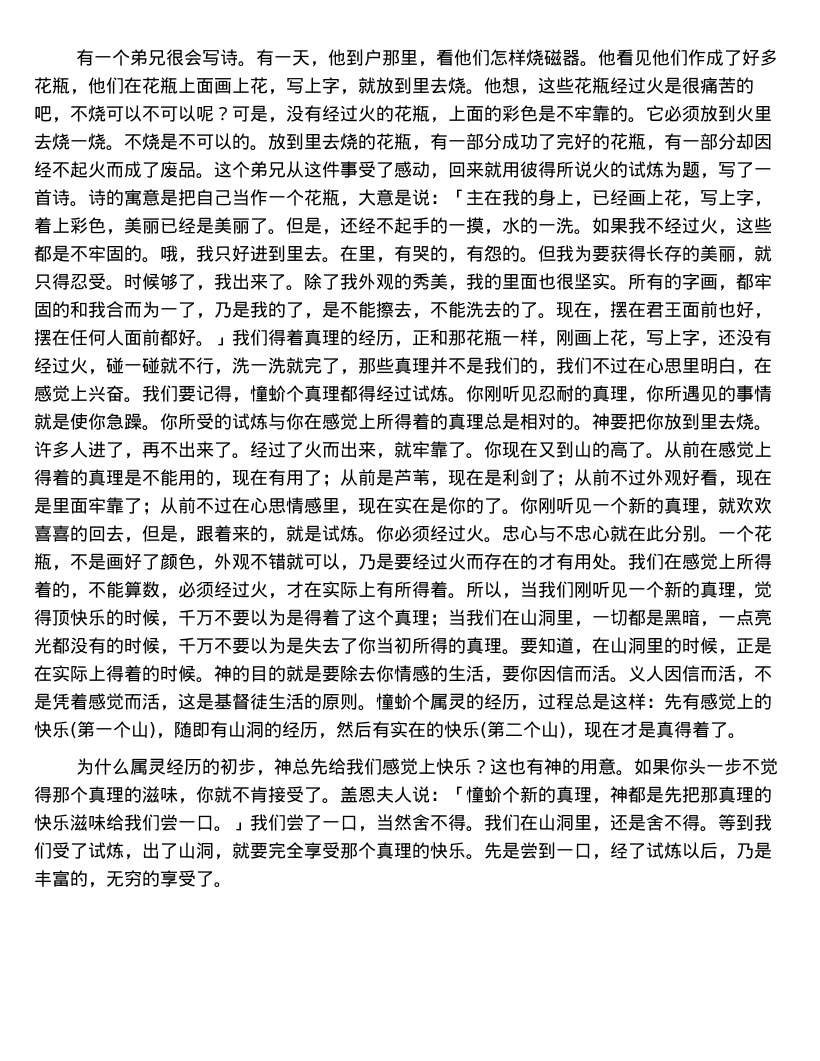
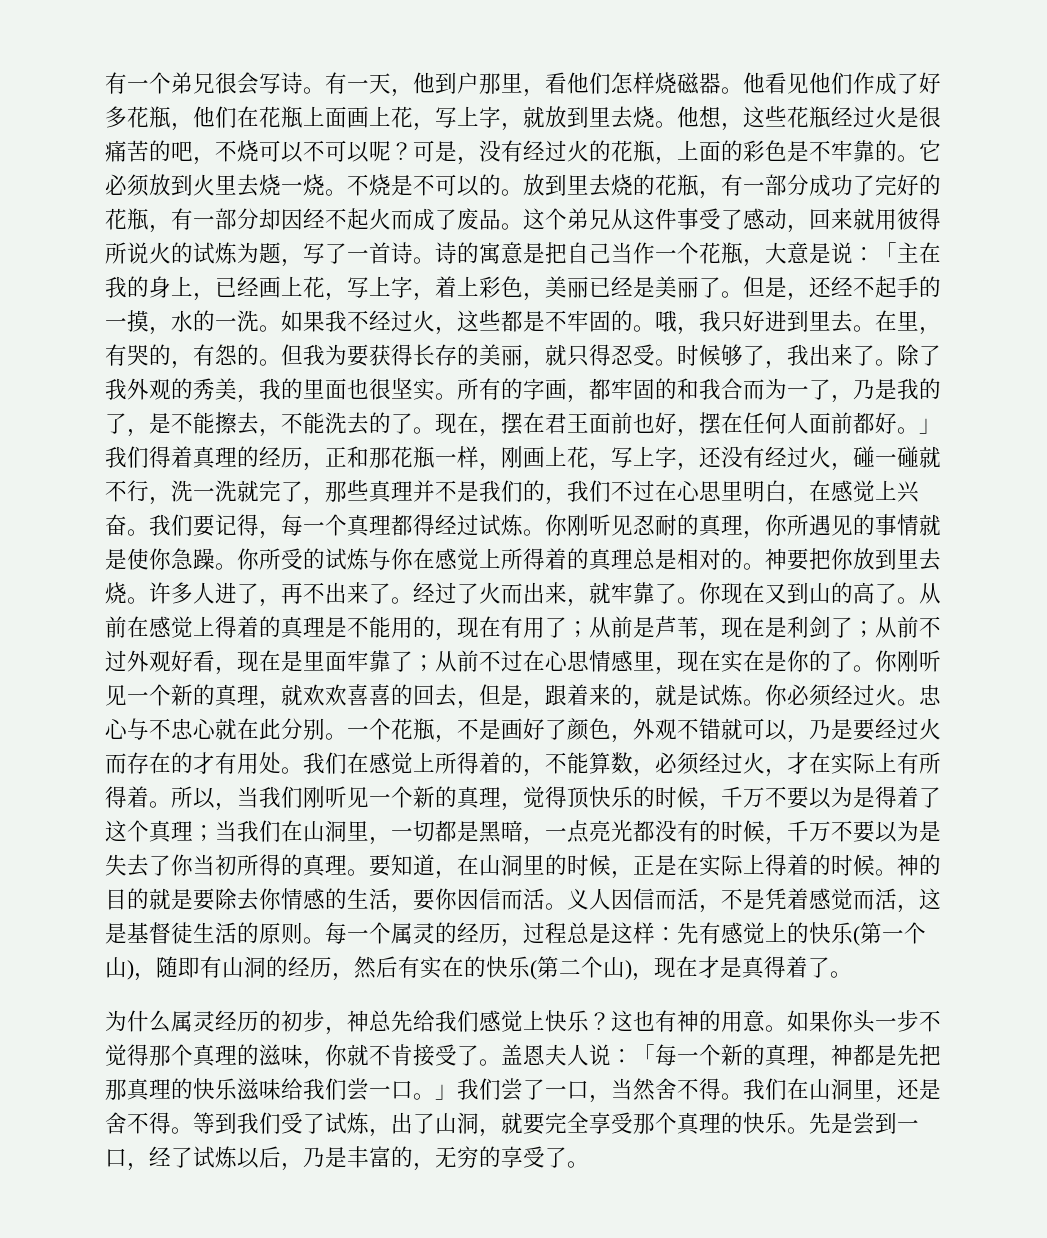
- 我们要记得，憧蚧个真理都得经过试炼。
+ 我们要记得，每一个真理都得经过试炼。
- 憧蚧个属灵的经历，过程总是这样：先有感觉上的快乐(第一个山)，随即有山洞的经历，然后有实在的快乐(第二个山)，现在才是真得着了。
+ 每一个属灵的经历，过程总是这样：先有感觉上的快乐(第一个山)，随即有山洞的经历，然后有实在的快乐(第二个山)，现在才是真得着了。
- 盖恩夫人说：「憧蚧个新的真理，神都是先把那真理的快乐滋味给我们尝一口。」我们尝了一口，当然舍不得。
+ 盖恩夫人说：「每一个新的真理，神都是先把那真理的快乐滋味给我们尝一口。」我们尝了一口，当然舍不得。

